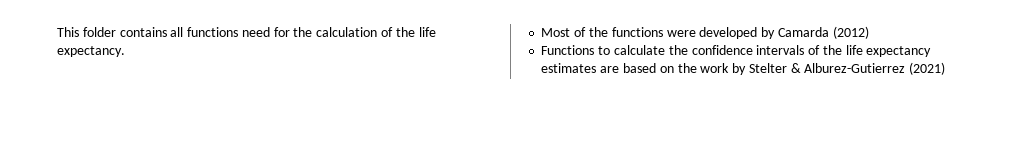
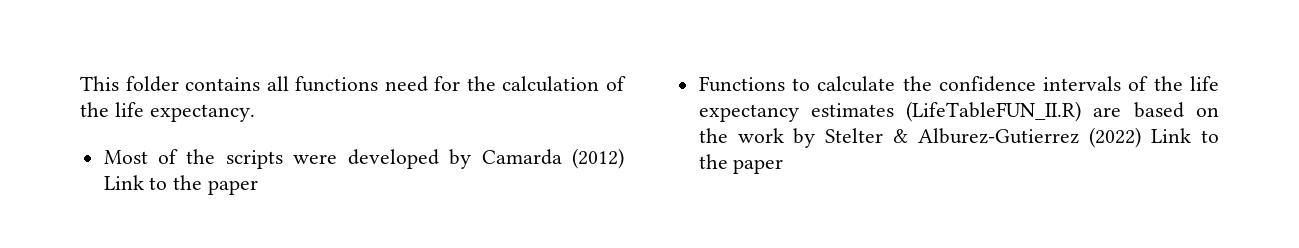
- Most of the functions were developed by Camarda (2012)
+ Most of the scripts were developed by Camarda (2012) Link to the paper
- Functions to calculate the confidence intervals of the life expectancy estimates are based on the work by Stelter & Alburez-Gutierrez (2021)
+ Functions to calculate the confidence intervals of the life expectancy estimates (LifeTableFUN_II.R) are based on the work by Stelter & Alburez-Gutierrez (2022) Link to the paper

